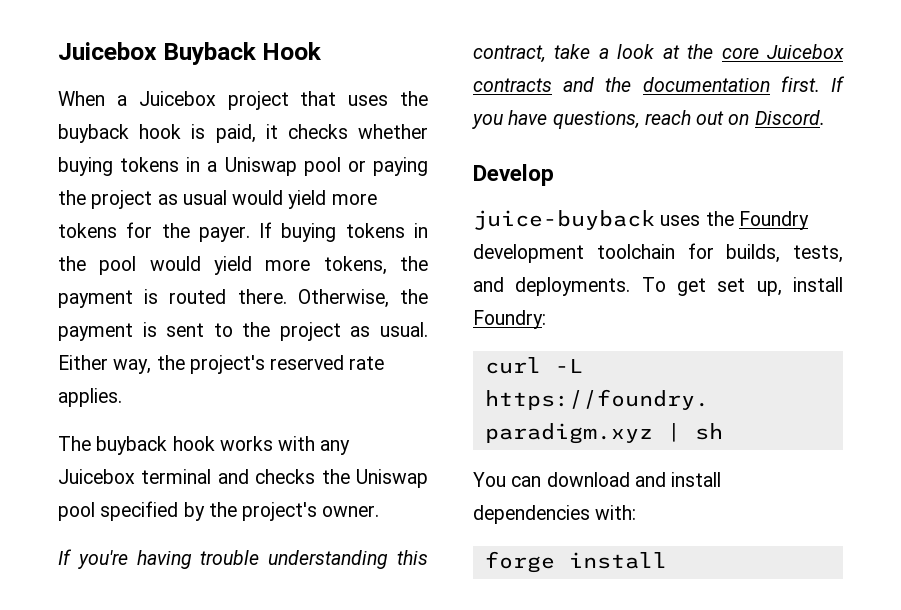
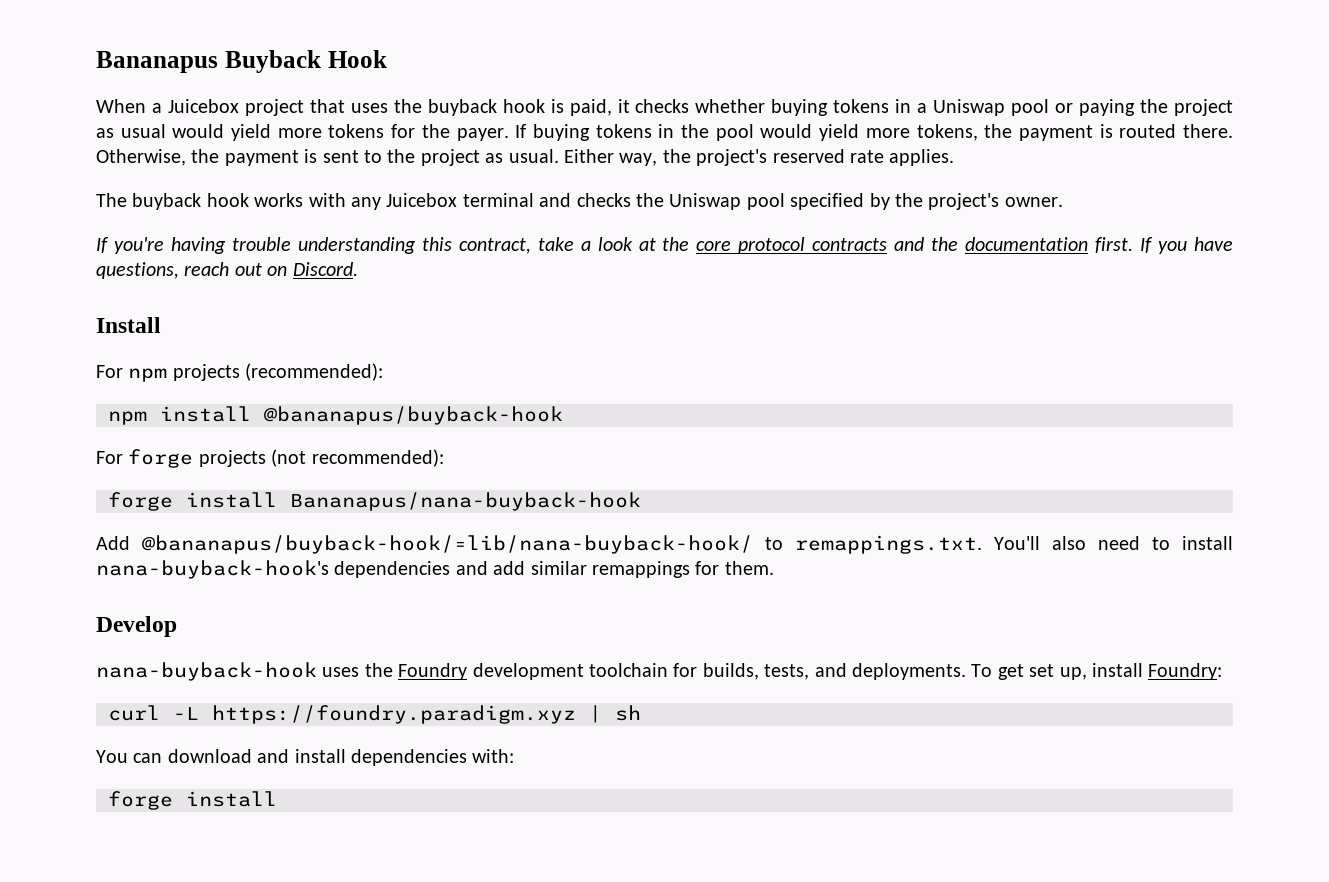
- Juicebox Buyback Hook
+ Bananapus Buyback Hook
- If you're having trouble understanding this contract, take a look at the core Juicebox contracts and the documentation first.
+ If you're having trouble understanding this contract, take a look at the core protocol contracts and the documentation first.
+ Install
+ For npm projects (recommended):
+ npm install @bananapus/buyback-hook
+ For forge projects (not recommended):
+ forge install Bananapus/nana-buyback-hook
+ Add @bananapus/buyback-hook/=lib/nana-buyback-hook/ to remappings.txt. You'll also need to install nana-buyback-hook's dependencies and add similar remappings for them.
- juice-buyback uses the Foundry development toolchain for builds, tests, and deployments.
+ nana-buyback-hook uses the Foundry development toolchain for builds, tests, and deployments.

